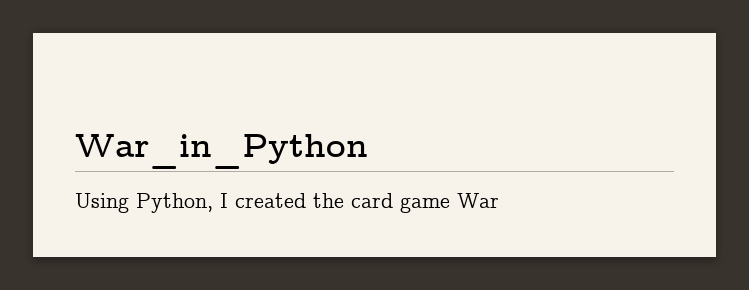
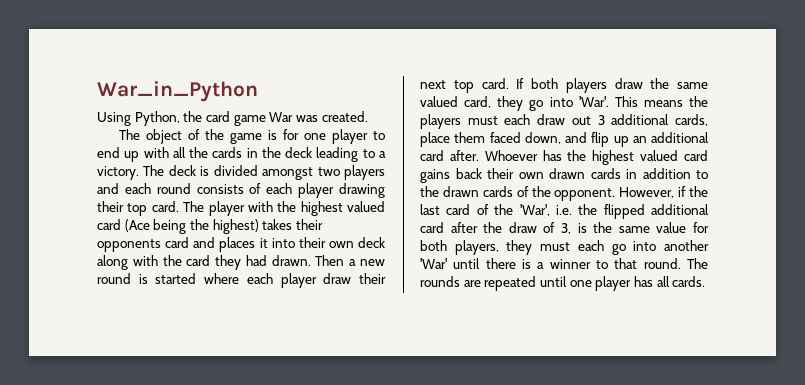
- Using Python, I created the card game War
+ Using Python, the card game War was created.
+ The object of the game is for one player to end up with all the cards in the deck leading to a victory. The deck is divided amongst two players and each round consists of each player drawing their top card. The player with the highest valued card (Ace being the highest) takes their opponents card and places it into their own deck along with the card they had drawn. Then a new round is started where each player draw their next top card. If both players draw the same valued card, they go into 'War'. This means the players must each draw out 3 additional cards, place them faced down, and flip up an additional card after. Whoever has the highest valued card gains back their own drawn cards in addition to the drawn cards of the opponent. However, if the last card of the 'War', i.e. the flipped additional card after the draw of 3, is the same value for both players, they must each go into another 'War' until there is a winner to that round. The rounds are repeated until one player has all cards.

